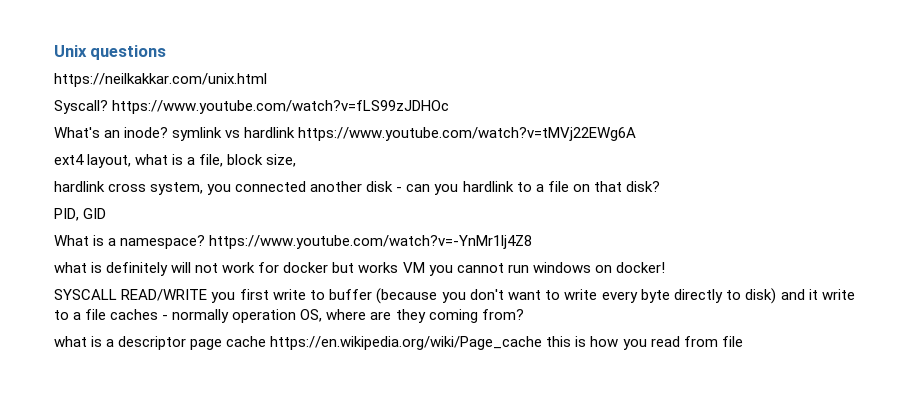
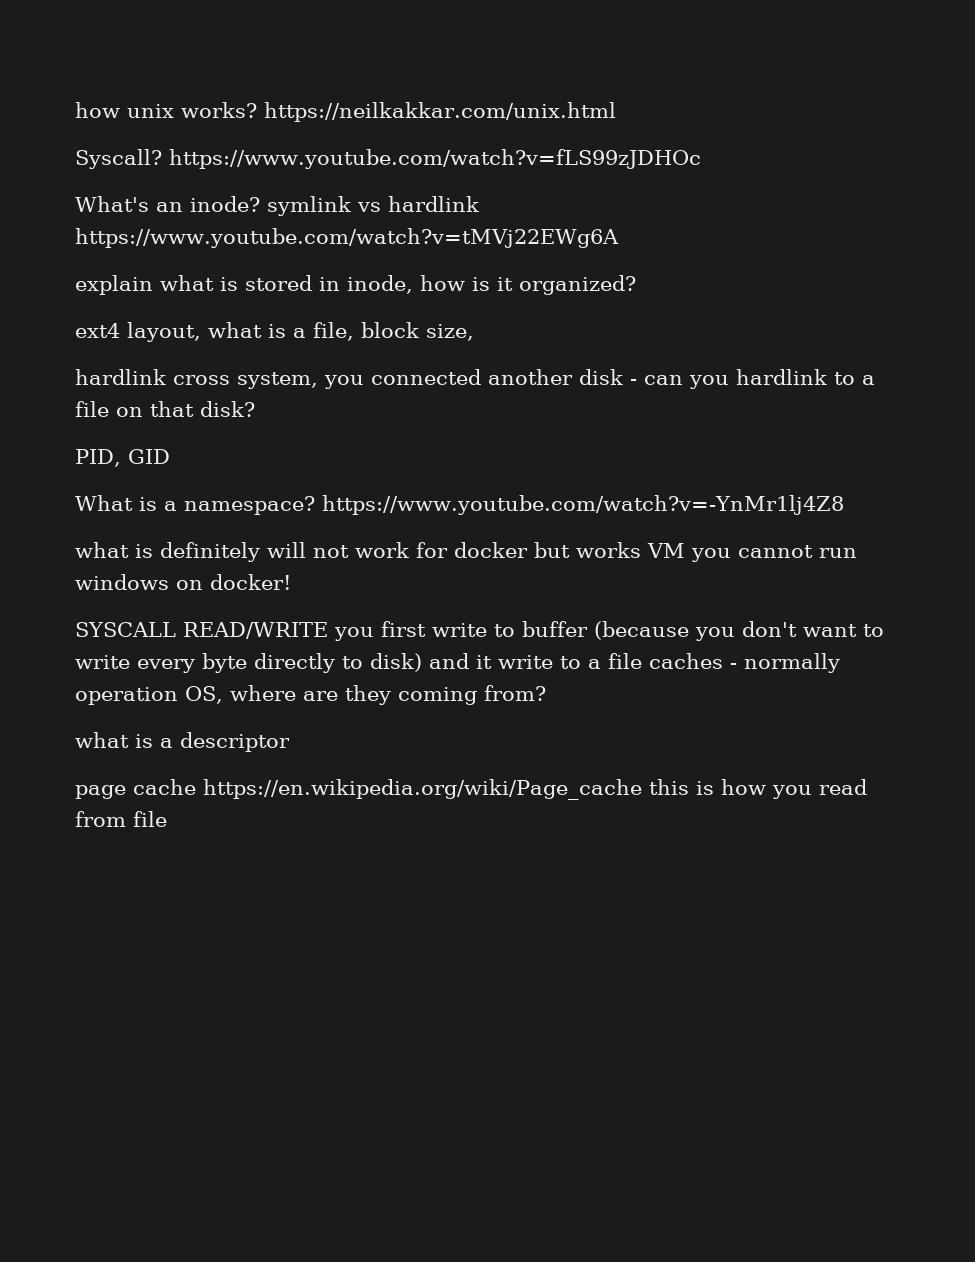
- Unix questions
- https://neilkakkar.com/unix.html
+ how unix works? https://neilkakkar.com/unix.html
+ explain what is stored in inode, how is it organized?
- what is a descriptor page cache https://en.wikipedia.org/wiki/Page_cache this is how you read from file
+ what is a descriptor
+ page cache https://en.wikipedia.org/wiki/Page_cache this is how you read from file

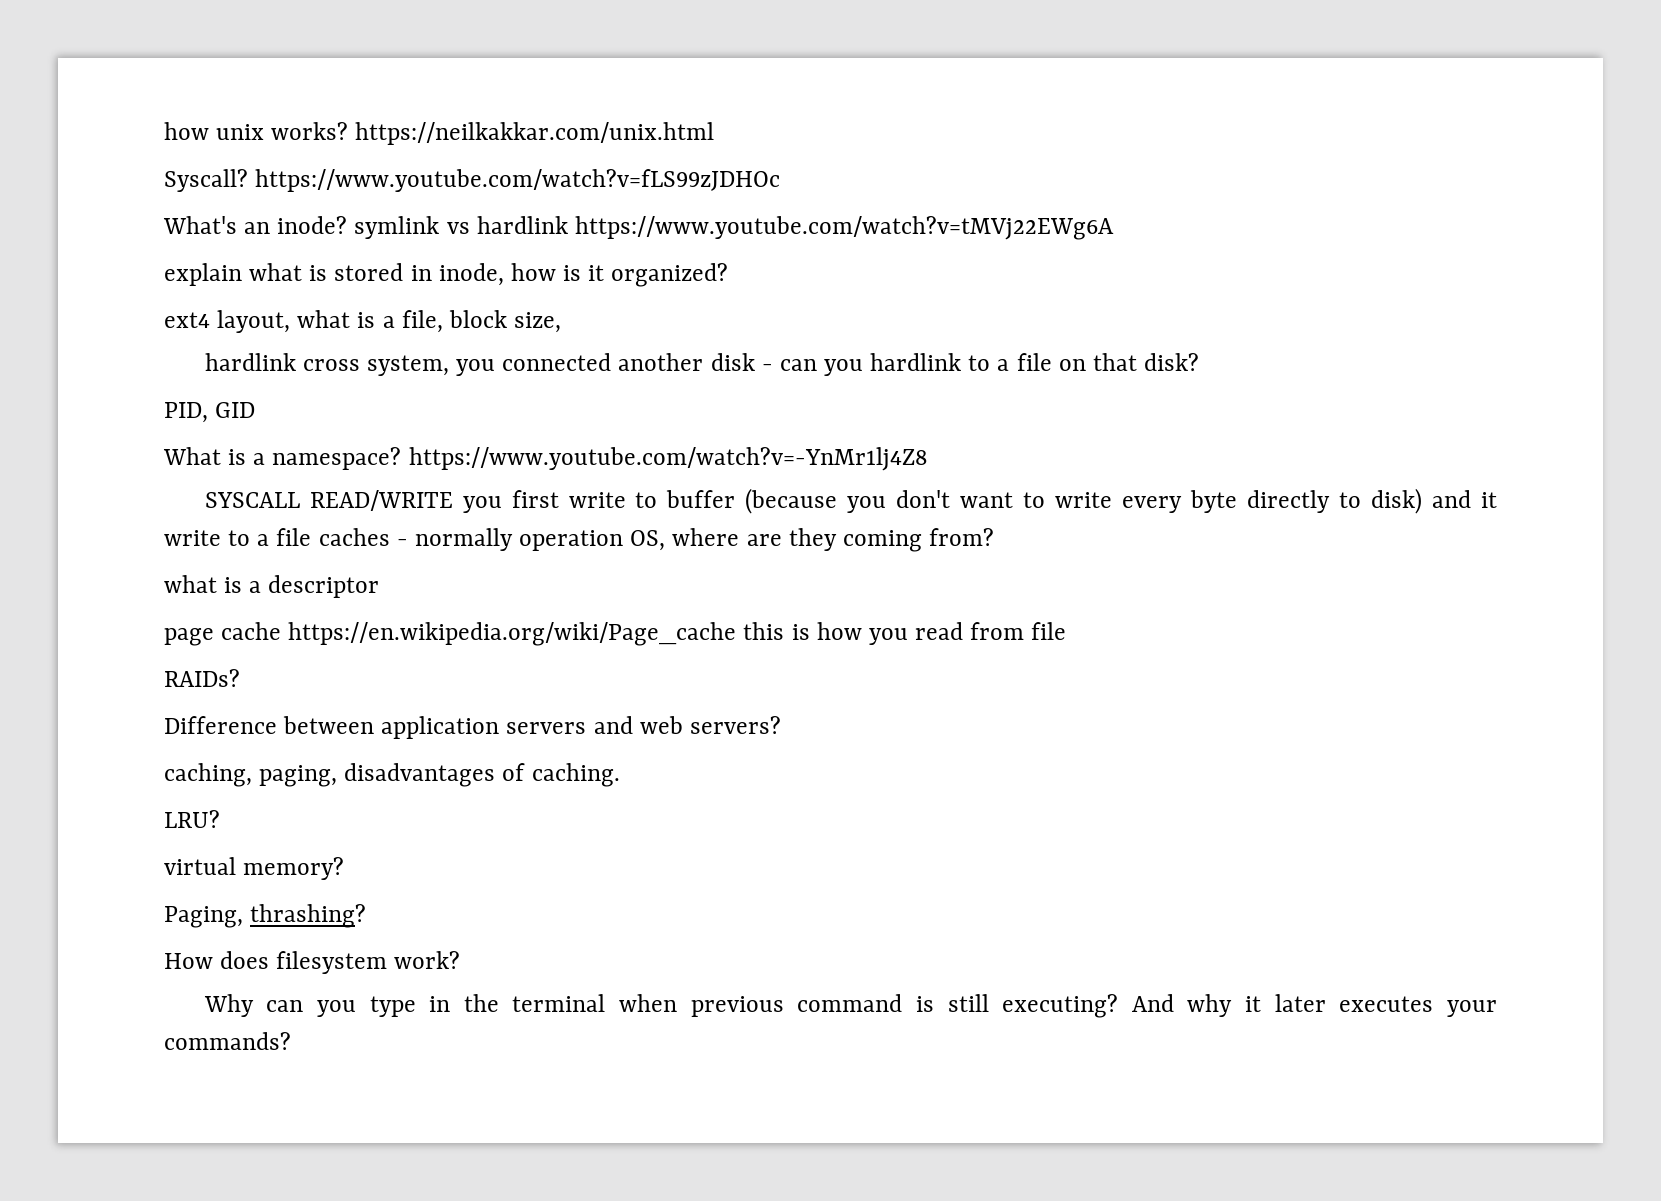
- what is definitely will not work for docker but works VM you cannot run windows on docker!
+ RAIDs?
+ Difference between application servers and web servers?
+ caching, paging, disadvantages of caching.
+ LRU?
+ virtual memory?
+ Paging, thrashing?
+ How does filesystem work?
+ Why can you type in the terminal when previous command is still executing? And why it later executes your commands?

